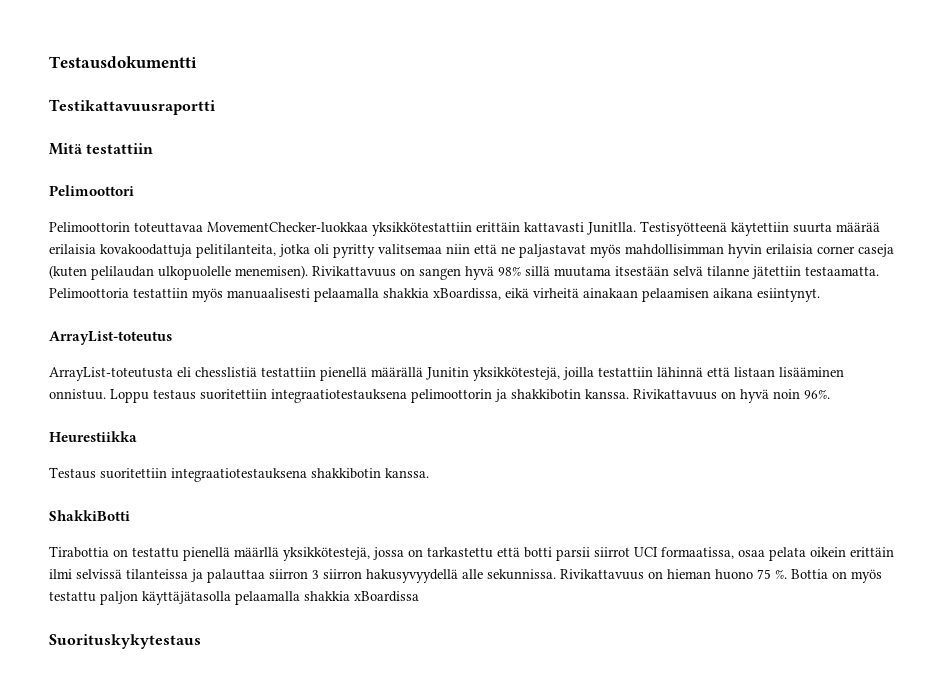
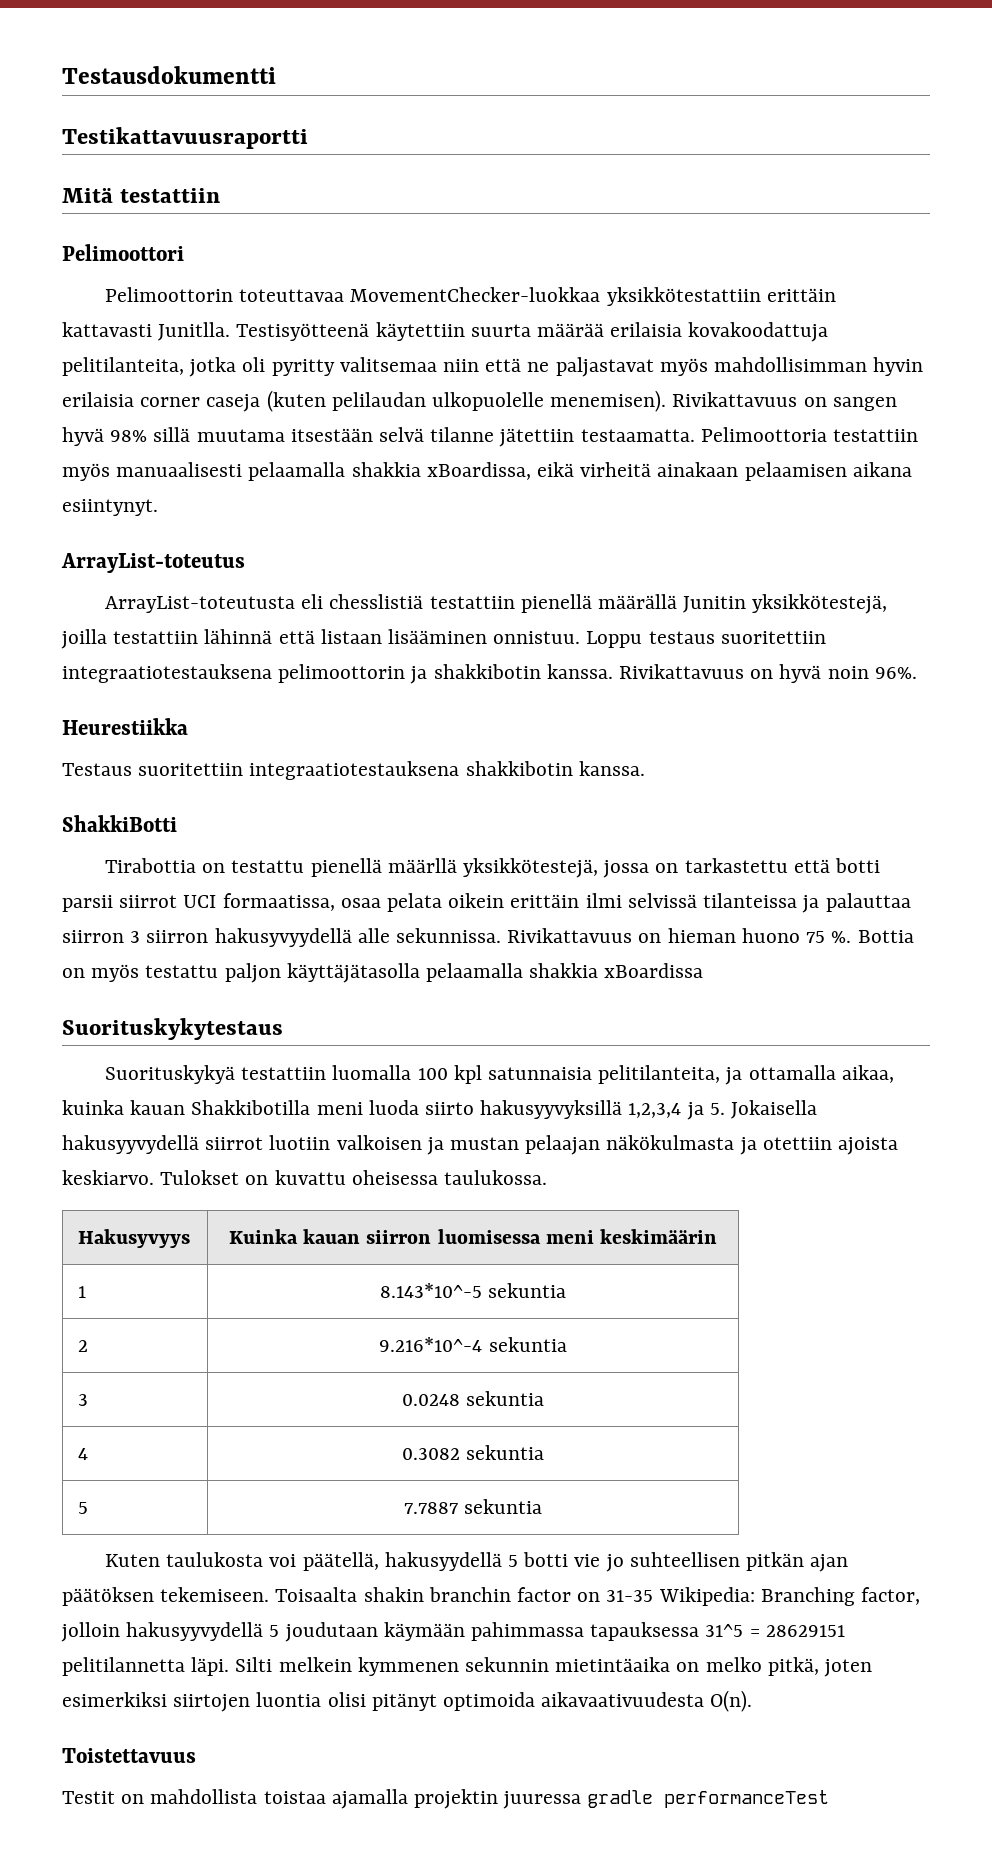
+ Suorituskykyä testattiin luomalla 100 kpl satunnaisia pelitilanteita, ja ottamalla aikaa, kuinka kauan Shakkibotilla meni luoda siirto hakusyyvyksillä 1,2,3,4 ja 5. Jokaisella hakusyyvydellä siirrot luotiin valkoisen ja mustan pelaajan näkökulmasta ja otettiin ajoista keskiarvo. Tulokset on kuvattu oheisessa taulukossa.
+ Hakusyvyys | Kuinka kauan siirron luomisessa meni keskimäärin
+ 1 | 8.143*10^-5 sekuntia
+ 2 | 9.216*10^-4 sekuntia
+ 3 | 0.0248 sekuntia
+ 4 | 0.3082 sekuntia
+ 5 | 7.7887 sekuntia
+ Kuten taulukosta voi päätellä, hakusyydellä 5 botti vie jo suhteellisen pitkän ajan päätöksen tekemiseen. Toisaalta shakin branchin factor on 31-35 Wikipedia: Branching factor, jolloin hakusyyvydellä 5 joudutaan käymään pahimmassa tapauksessa 31^5 = 28629151 pelitilannetta läpi. Silti melkein kymmenen sekunnin mietintäaika on melko pitkä, joten esimerkiksi siirtojen luontia olisi pitänyt optimoida aikavaativuudesta O(n).
+ Toistettavuus
+ Testit on mahdollista toistaa ajamalla projektin juuressa gradle performanceTest

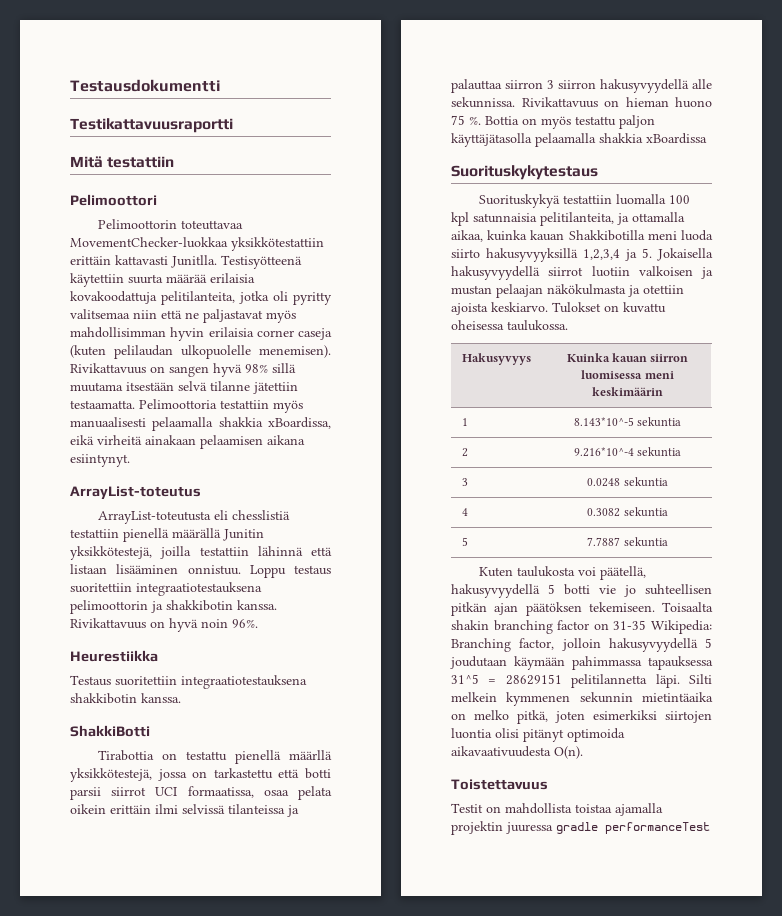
- Suorituskykyä testattiin luomalla 100 kpl satunnaisia pelitilanteita, ja ottamalla aikaa, kuinka kauan Shakkibotilla meni luoda siirto hakusyyvyksillä 1,2,3,4 ja 5. Jokaisella hakusyyvydellä siirrot luotiin valkoisen ja mustan pelaajan näkökulmasta ja otettiin ajoista keskiarvo.
+ Suorituskykyä testattiin luomalla 100 kpl satunnaisia pelitilanteita, ja ottamalla aikaa, kuinka kauan Shakkibotilla meni luoda siirto hakusyvyyksillä 1,2,3,4 ja 5. Jokaisella hakusyvyydellä siirrot luotiin valkoisen ja mustan pelaajan näkökulmasta ja otettiin ajoista keskiarvo.
- Kuten taulukosta voi päätellä, hakusyydellä 5 botti vie jo suhteellisen pitkän ajan päätöksen tekemiseen.
+ Kuten taulukosta voi päätellä, hakusyvyydellä 5 botti vie jo suhteellisen pitkän ajan päätöksen tekemiseen.
- Toisaalta shakin branchin factor on 31-35 Wikipedia: Branching factor, jolloin hakusyyvydellä 5 joudutaan käymään pahimmassa tapauksessa 31^5 = 28629151 pelitilannetta läpi.
+ Toisaalta shakin branching factor on 31-35 Wikipedia: Branching factor, jolloin hakusyvyydellä 5 joudutaan käymään pahimmassa tapauksessa 31^5 = 28629151 pelitilannetta läpi.

